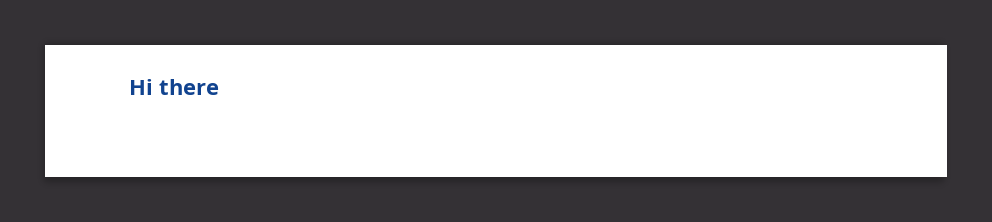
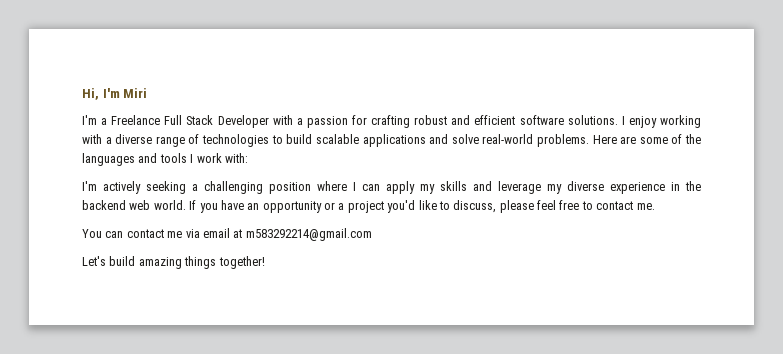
- Hi there
+ Hi, I'm Miri
+ I'm a Freelance Full Stack Developer with a passion for crafting robust and efficient software solutions. I enjoy working with a diverse range of technologies to build scalable applications and solve real-world problems. Here are some of the languages and tools I work with:
+ I'm actively seeking a challenging position where I can apply my skills and leverage my diverse experience in the backend web world. If you have an opportunity or a project you'd like to discuss, please feel free to contact me.
+ You can contact me via email at m583292214@gmail.com
+ Let's build amazing things together!

